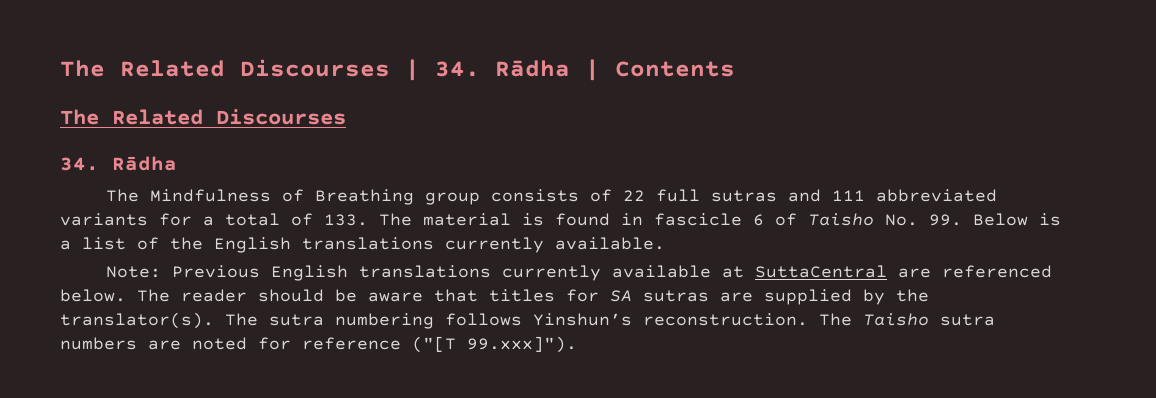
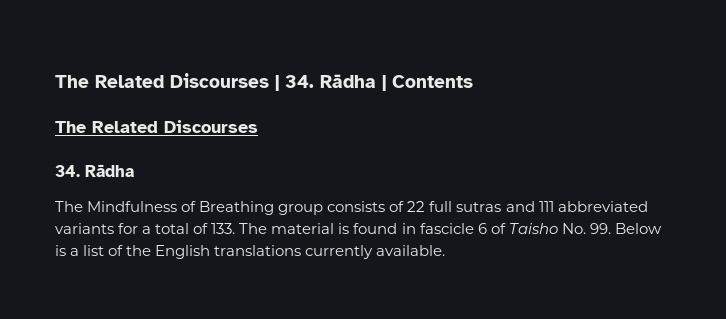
- Note: Previous English translations currently available at SuttaCentral are referenced below. The reader should be aware that titles for SA sutras are supplied by the translator(s). The sutra numbering follows Yinshun’s reconstruction. The Taisho sutra numbers are noted for reference ("[T 99.xxx]").

